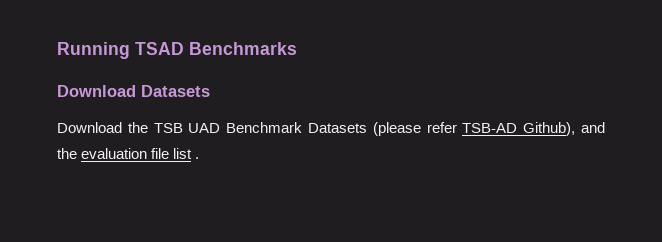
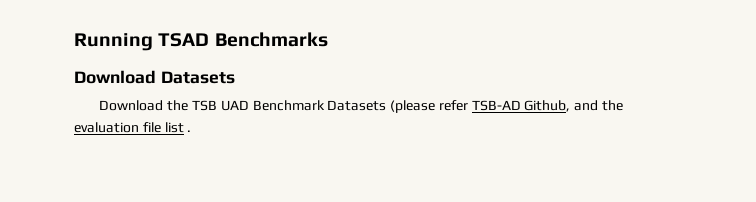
- Download the TSB UAD Benchmark Datasets (please refer TSB-AD Github), and the evaluation file list .
+ Download the TSB UAD Benchmark Datasets (please refer TSB-AD Github, and the evaluation file list .

